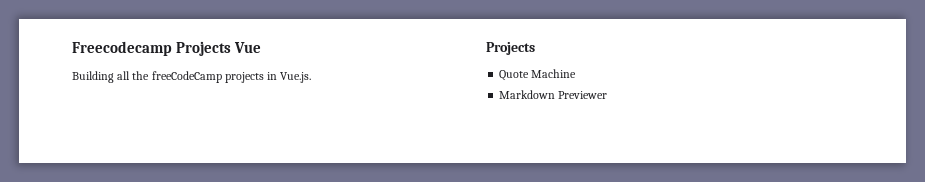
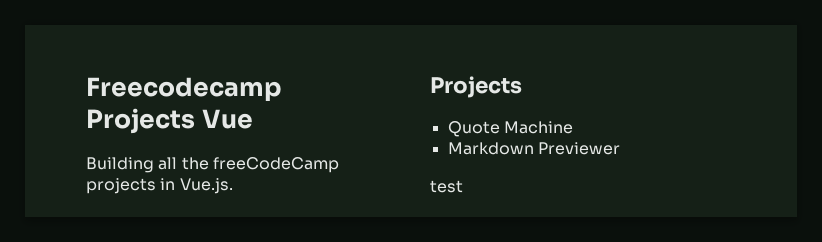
+ test

